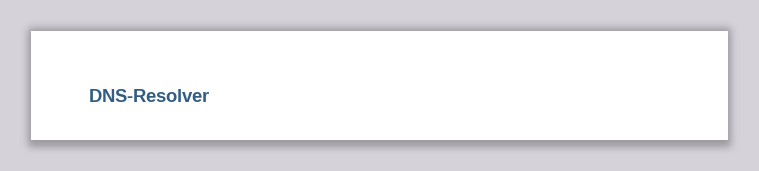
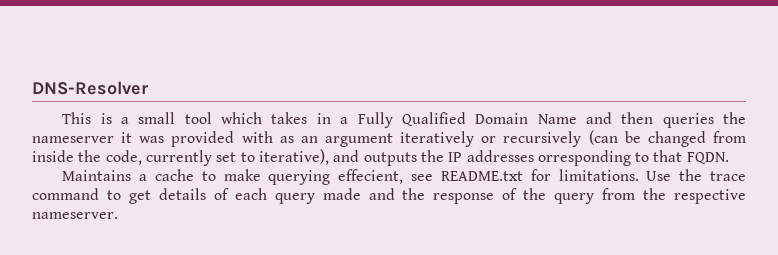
+ This is a small tool which takes in a Fully Qualified Domain Name and then queries the nameserver it was provided with as an argument iteratively or recursively (can be changed from inside the code, currently set to iterative), and outputs the IP addresses orresponding to that FQDN.
+ Maintains a cache to make querying effecient, see README.txt for limitations. Use the trace command to get details of each query made and the response of the query from the respective nameserver.

